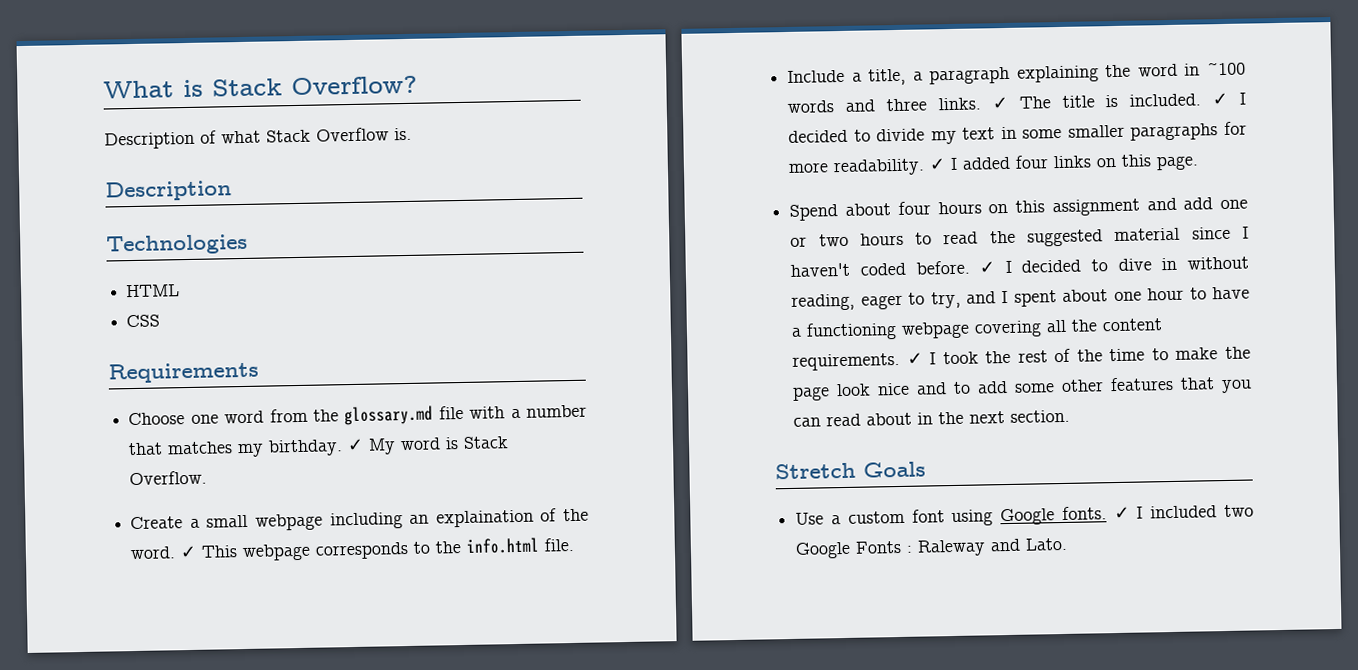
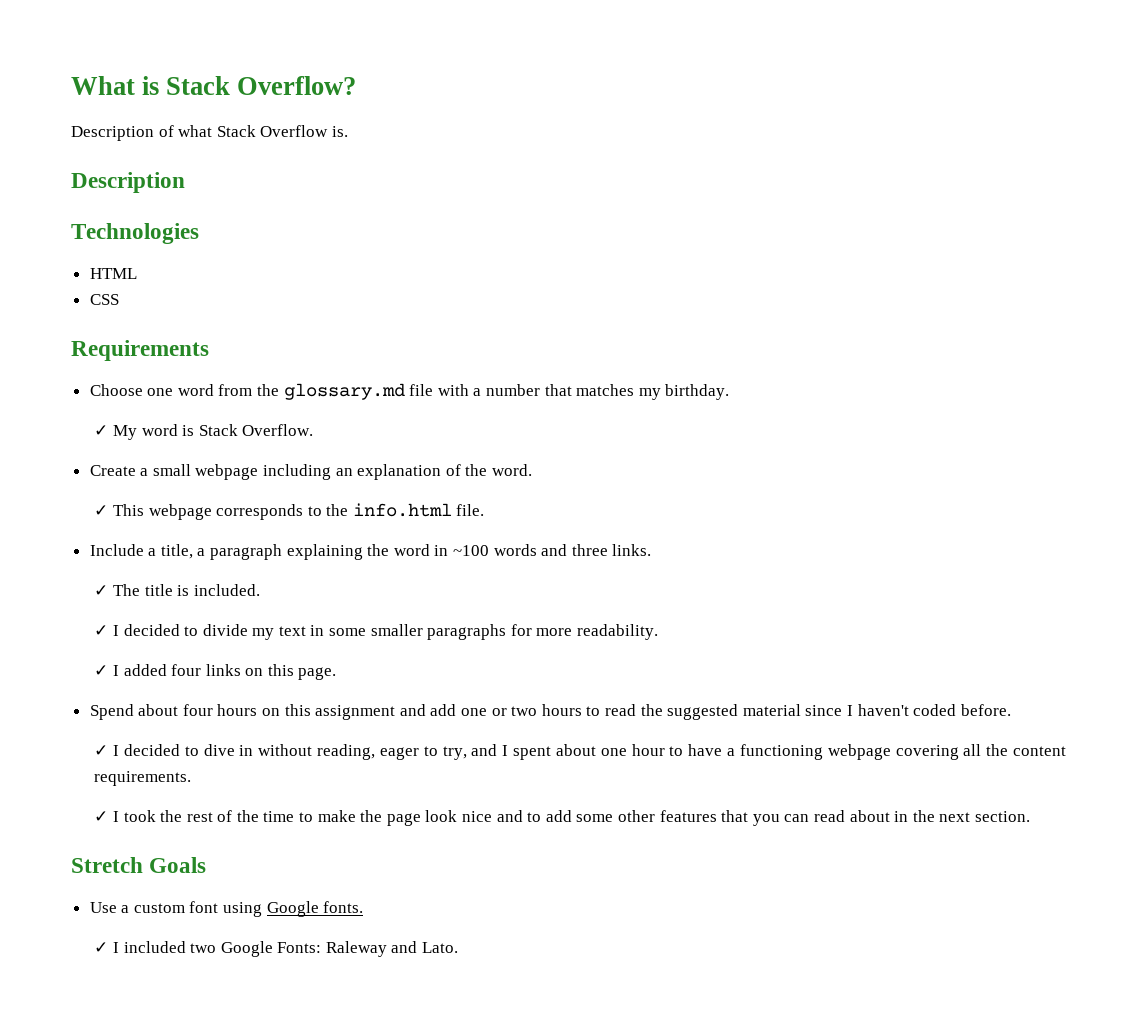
- Choose one word from the glossary.md file with a number that matches my birthday. ✓ My word is Stack Overflow.
+ Choose one word from the glossary.md file with a number that matches my birthday.
+ ✓ My word is Stack Overflow.
- Create a small webpage including an explaination of the word. ✓ This webpage corresponds to the info.html file.
+ Create a small webpage including an explanation of the word.
+ ✓ This webpage corresponds to the info.html file.
- Include a title, a paragraph explaining the word in ~100 words and three links. ✓ The title is included. ✓ I decided to divide my text in some smaller paragraphs for more readability. ✓ I added four links on this page.
+ Include a title, a paragraph explaining the word in ~100 words and three links.
+ ✓ The title is included.
+ ✓ I decided to divide my text in some smaller paragraphs for more readability.
+ ✓ I added four links on this page.
- Spend about four hours on this assignment and add one or two hours to read the suggested material since I haven't coded before. ✓ I decided to dive in without reading, eager to try, and I spent about one hour to have a functioning webpage covering all the content requirements. ✓ I took the rest of the time to make the page look nice and to add some other features that you can read about in the next section.
+ Spend about four hours on this assignment and add one or two hours to read the suggested material since I haven't coded before.
+ ✓ I decided to dive in without reading, eager to try, and I spent about one hour to have a functioning webpage covering all the content requirements.
+ ✓ I took the rest of the time to make the page look nice and to add some other features that you can read about in the next section.
- Use a custom font using Google fonts. ✓ I included two Google Fonts : Raleway and Lato.
+ Use a custom font using Google fonts.
+ ✓ I included two Google Fonts: Raleway and Lato.

